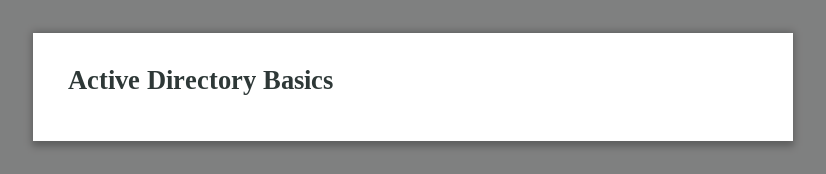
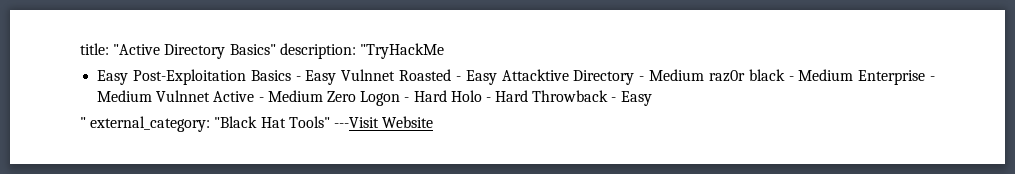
- Active Directory Basics
+ title: "Active Directory Basics" description: "TryHackMe
+ Easy Post-Exploitation Basics - Easy Vulnnet Roasted - Easy Attacktive Directory - Medium raz0r black - Medium Enterprise - Medium Vulnnet Active - Medium Zero Logon - Hard Holo - Hard Throwback - Easy
+ " external_category: "Black Hat Tools" ---Visit Website

